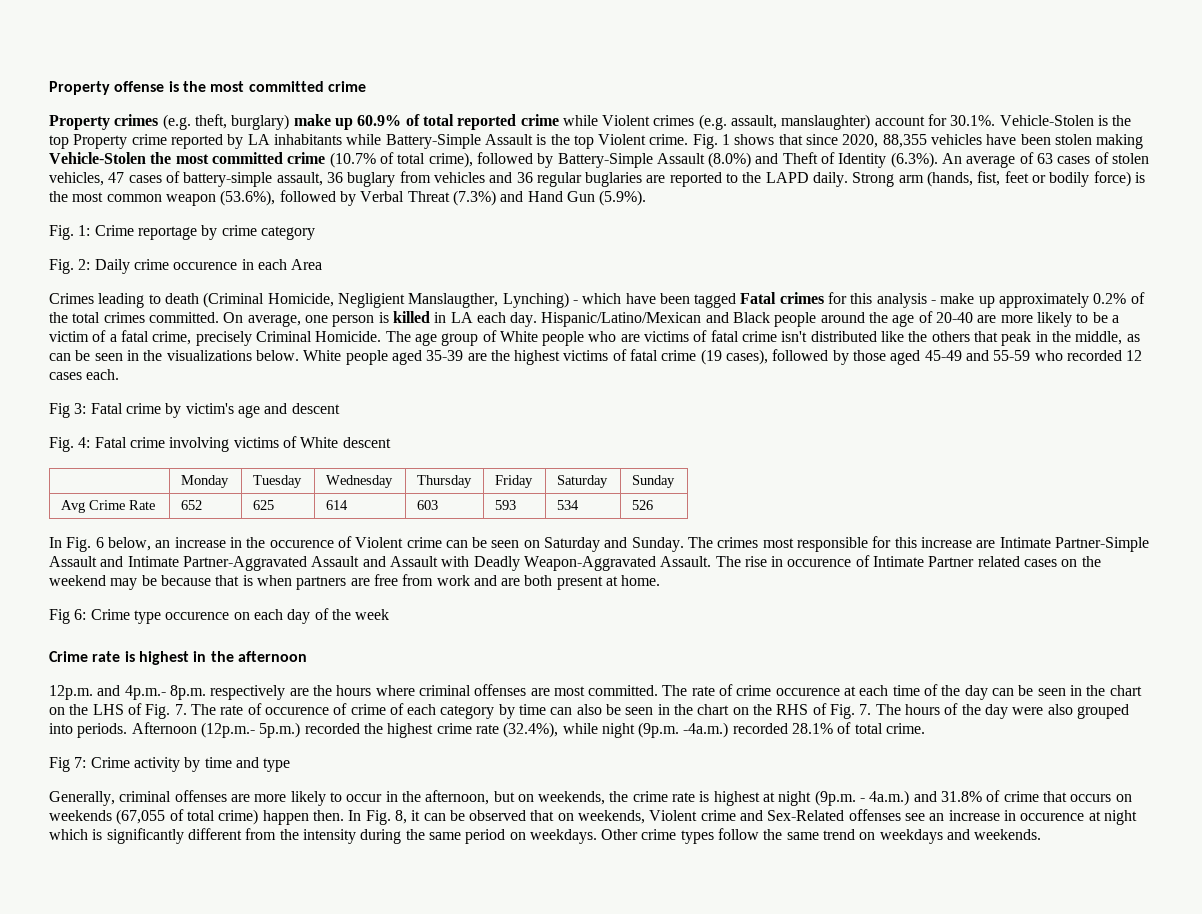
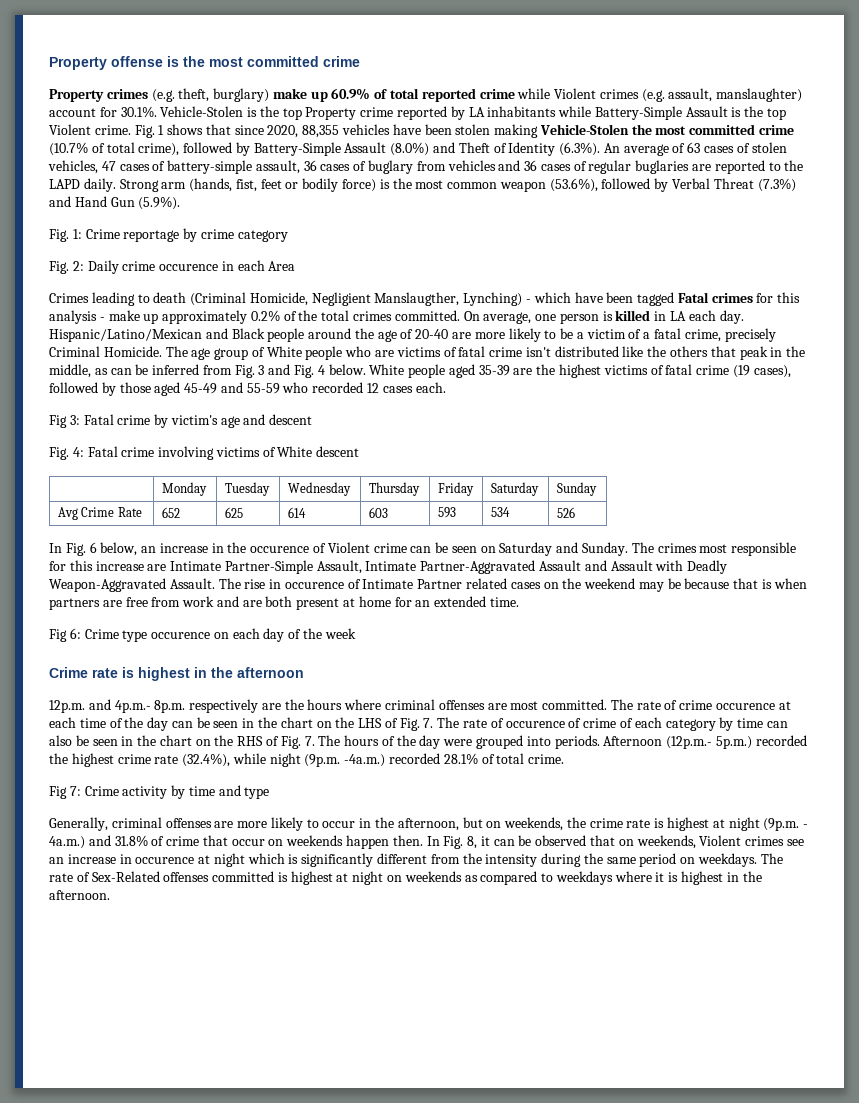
- Fig. 1 shows that since 2020, 88,355 vehicles have been stolen making Vehicle-Stolen the most committed crime (10.7% of total crime), followed by Battery-Simple Assault (8.0%) and Theft of Identity (6.3%). An average of 63 cases of stolen vehicles, 47 cases of battery-simple assault, 36 buglary from vehicles and 36 regular buglaries are reported to the LAPD daily.
+ Fig. 1 shows that since 2020, 88,355 vehicles have been stolen making Vehicle-Stolen the most committed crime (10.7% of total crime), followed by Battery-Simple Assault (8.0%) and Theft of Identity (6.3%). An average of 63 cases of stolen vehicles, 47 cases of battery-simple assault, 36 cases of buglary from vehicles and 36 cases of regular buglaries are reported to the LAPD daily.
- The age group of White people who are victims of fatal crime isn't distributed like the others that peak in the middle, as can be seen in the visualizations below.
+ The age group of White people who are victims of fatal crime isn't distributed like the others that peak in the middle, as can be inferred from Fig. 3 and Fig. 4 below.
- The crimes most responsible for this increase are Intimate Partner-Simple Assault and Intimate Partner-Aggravated Assault and Assault with Deadly Weapon-Aggravated Assault.
+ The crimes most responsible for this increase are Intimate Partner-Simple Assault, Intimate Partner-Aggravated Assault and Assault with Deadly Weapon-Aggravated Assault.
- The rise in occurence of Intimate Partner related cases on the weekend may be because that is when partners are free from work and are both present at home.
+ The rise in occurence of Intimate Partner related cases on the weekend may be because that is when partners are free from work and are both present at home for an extended time.
- The rate of crime occurence at each time of the day can be seen in the chart on the LHS of Fig. 7. The rate of occurence of crime of each category by time can also be seen in the chart on the RHS of Fig. 7. The hours of the day were also grouped into periods.
+ The rate of crime occurence at each time of the day can be seen in the chart on the LHS of Fig. 7. The rate of occurence of crime of each category by time can also be seen in the chart on the RHS of Fig. 7. The hours of the day were grouped into periods.
- Generally, criminal offenses are more likely to occur in the afternoon, but on weekends, the crime rate is highest at night (9p.m. - 4a.m.) and 31.8% of crime that occurs on weekends (67,055 of total crime) happen then.
+ Generally, criminal offenses are more likely to occur in the afternoon, but on weekends, the crime rate is highest at night (9p.m. - 4a.m.) and 31.8% of crime that occur on weekends happen then.
- In Fig. 8, it can be observed that on weekends, Violent crime and Sex-Related offenses see an increase in occurence at night which is significantly different from the intensity during the same period on weekdays.
+ In Fig. 8, it can be observed that on weekends, Violent crimes see an increase in occurence at night which is significantly different from the intensity during the same period on weekdays.
- Other crime types follow the same trend on weekdays and weekends.
+ The rate of Sex-Related offenses committed is highest at night on weekends as compared to weekdays where it is highest in the afternoon.

